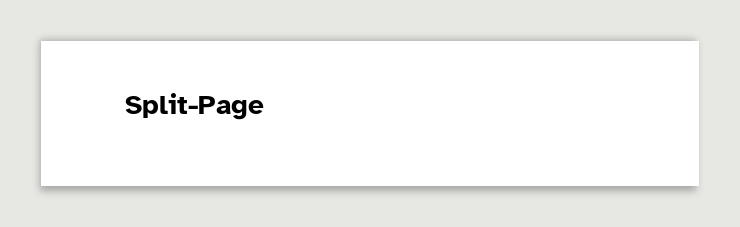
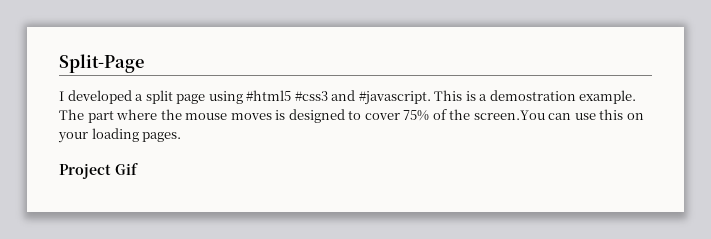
+ I developed a split page using #html5 #css3 and #javascript. This is a demostration example. The part where the mouse moves is designed to cover 75% of the screen.You can use this on your loading pages.
+ Project Gif

